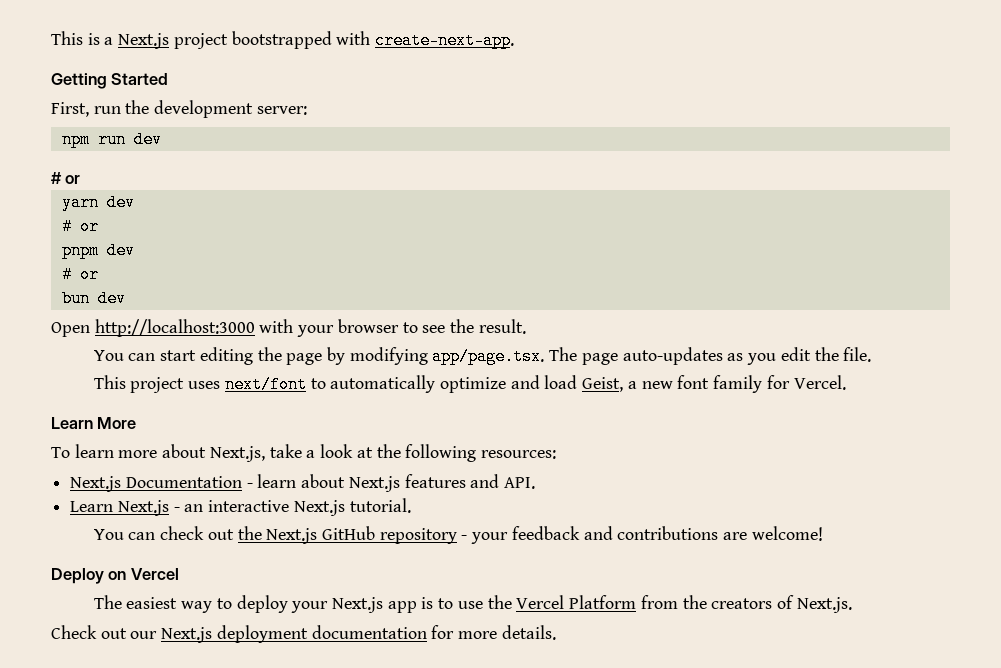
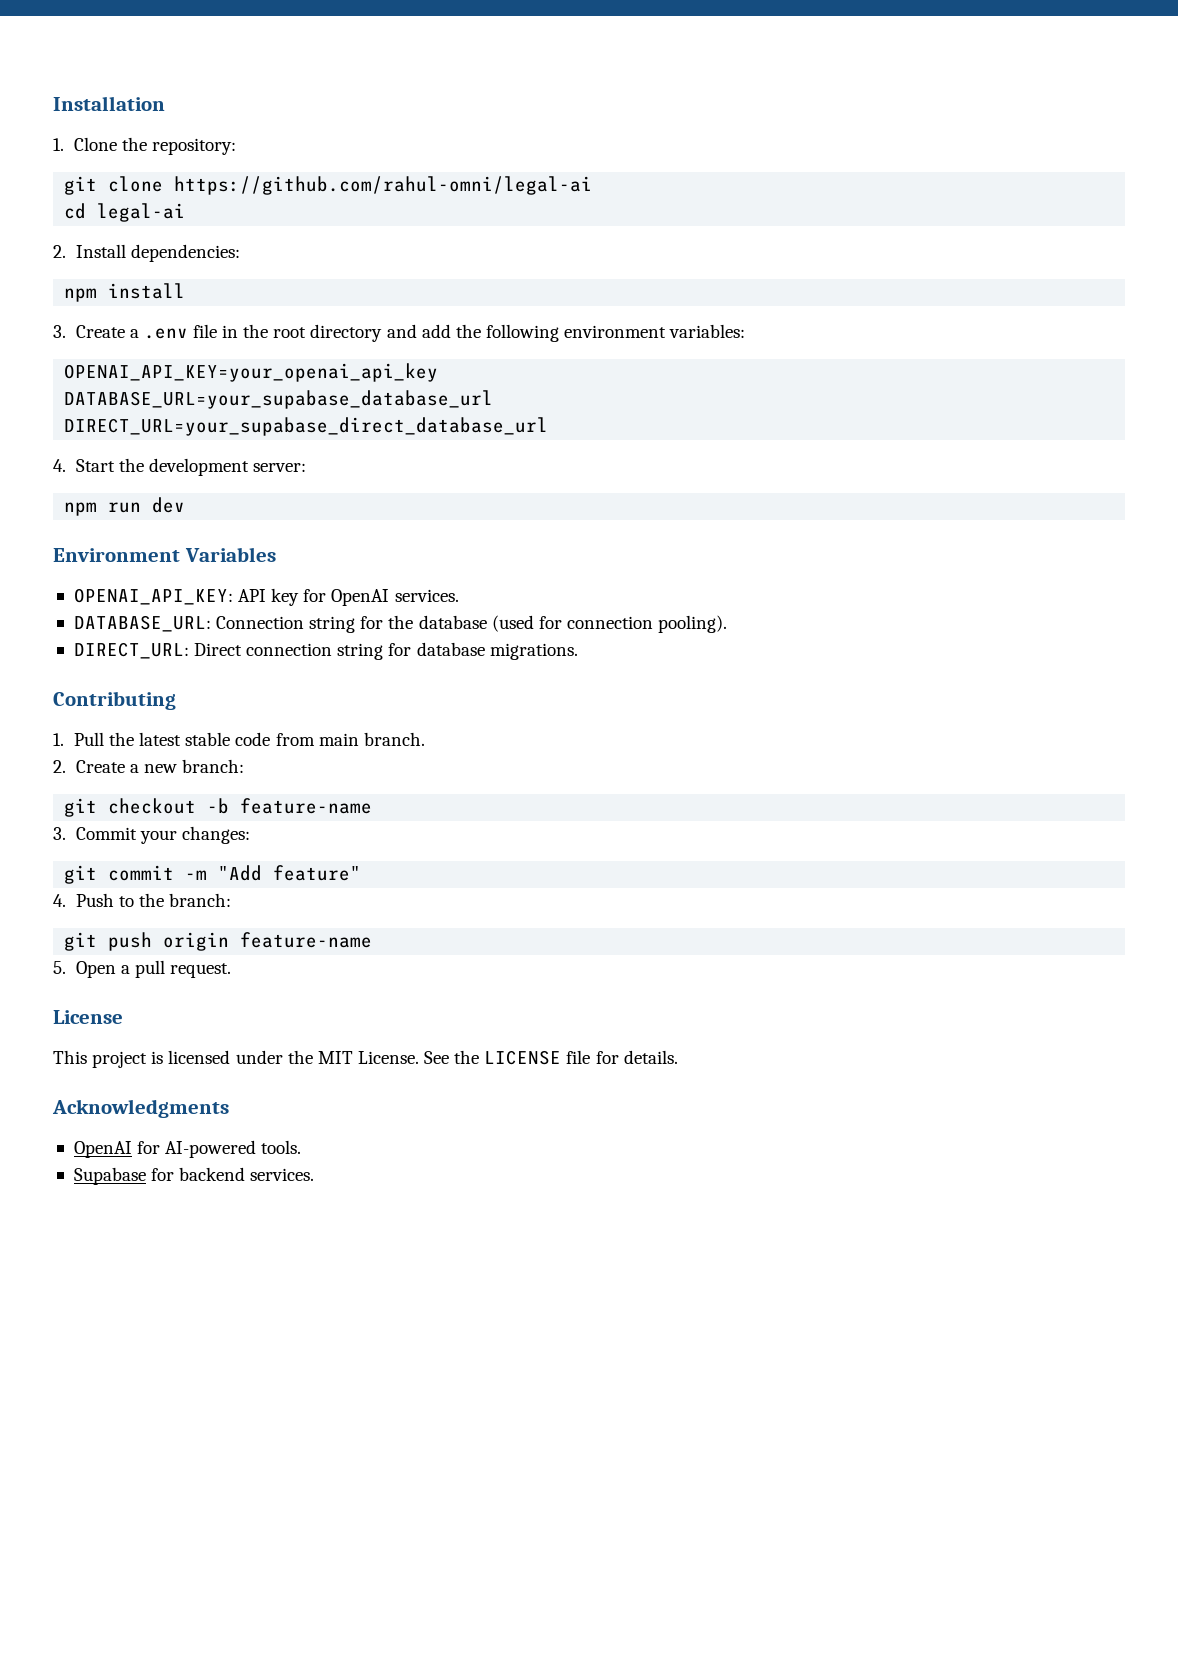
- This is a Next.js project bootstrapped with create-next-app.
- Getting Started
- First, run the development server:
+ Installation
+ 1. Clone the repository:
+ git clone https://github.com/rahul-omni/legal-ai
+ cd legal-ai
+ 2. Install dependencies:
+ npm install
+ 3. Create a .env file in the root directory and add the following environment variables:
+ OPENAI_API_KEY=your_openai_api_key
+ DATABASE_URL=your_supabase_database_url
+ DIRECT_URL=your_supabase_direct_database_url
+ 4. Start the development server:
  npm run dev
- # or
- yarn dev
- # or
- pnpm dev
- # or
- bun dev
- Open http://localhost:3000 with your browser to see the result.
- You can start editing the page by modifying app/page.tsx. The page auto-updates as you edit the file.
- This project uses next/font to automatically optimize and load Geist, a new font family for Vercel.
- Learn More
- To learn more about Next.js, take a look at the following resources:
- Next.js Documentation - learn about Next.js features and API.
- Learn Next.js - an interactive Next.js tutorial.
- You can check out the Next.js GitHub repository - your feedback and contributions are welcome!
- Deploy on Vercel
- The easiest way to deploy your Next.js app is to use the Vercel Platform from the creators of Next.js.
- Check out our Next.js deployment documentation for more details.
+ Environment Variables
+ OPENAI_API_KEY: API key for OpenAI services.
+ DATABASE_URL: Connection string for the database (used for connection pooling).
+ DIRECT_URL: Direct connection string for database migrations.
+ Contributing
+ 1. Pull the latest stable code from main branch.
+ 2. Create a new branch:
+ git checkout -b feature-name
+ 3. Commit your changes:
+ git commit -m "Add feature"
+ 4. Push to the branch:
+ git push origin feature-name
+ 5. Open a pull request.
+ License
+ This project is licensed under the MIT License. See the LICENSE file for details.
+ Acknowledgments
+ OpenAI for AI-powered tools.
+ Supabase for backend services.

